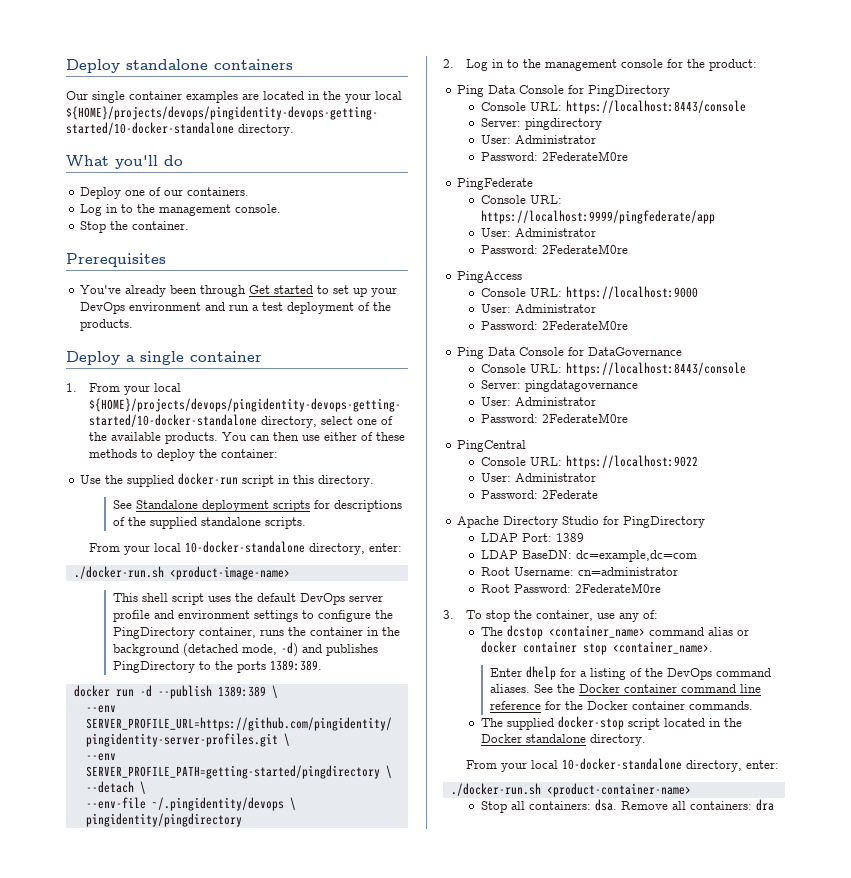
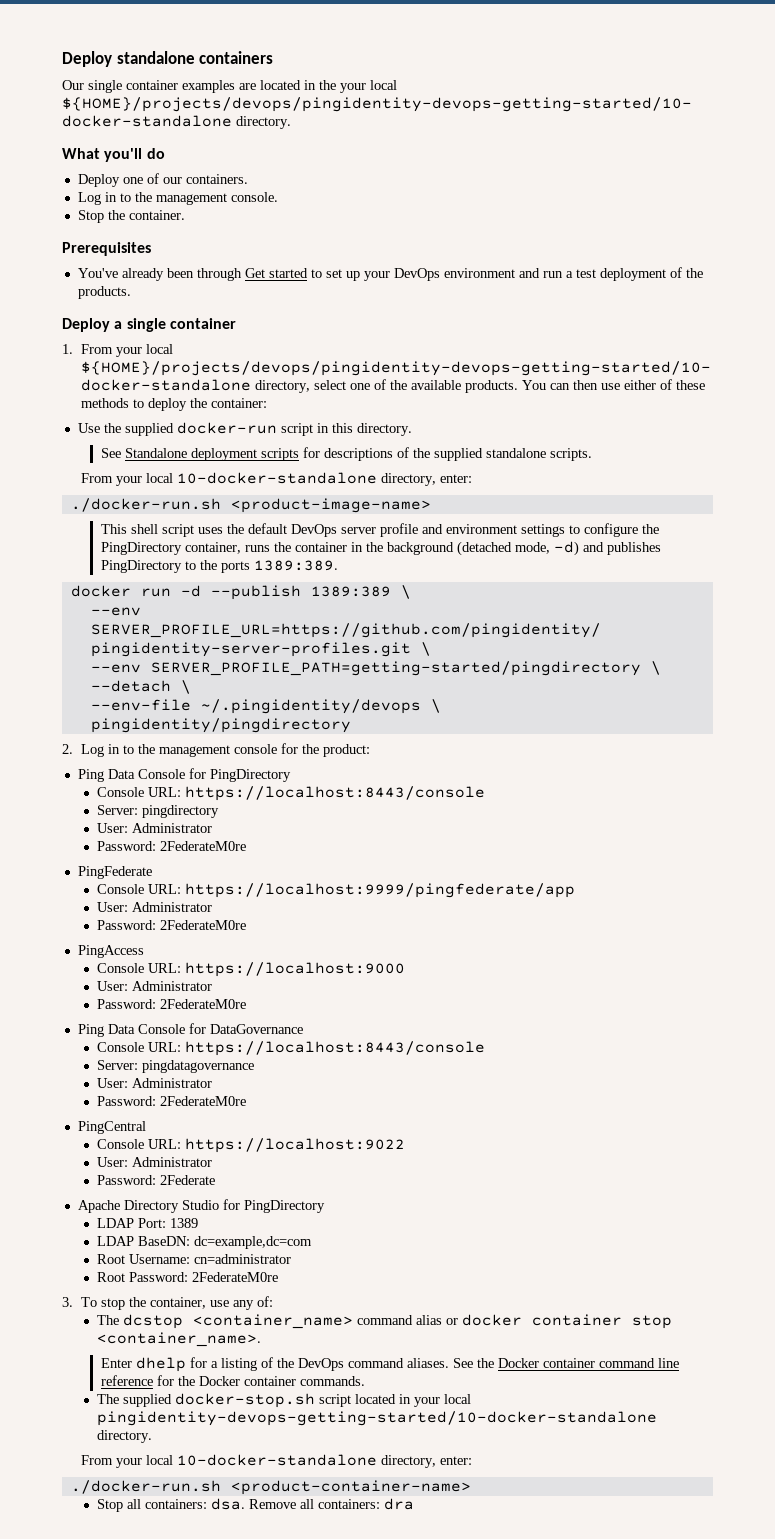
- The supplied docker-stop script located in the Docker standalone directory.
+ The supplied docker-stop.sh script located in your local pingidentity-devops-getting-started/10-docker-standalone directory.

